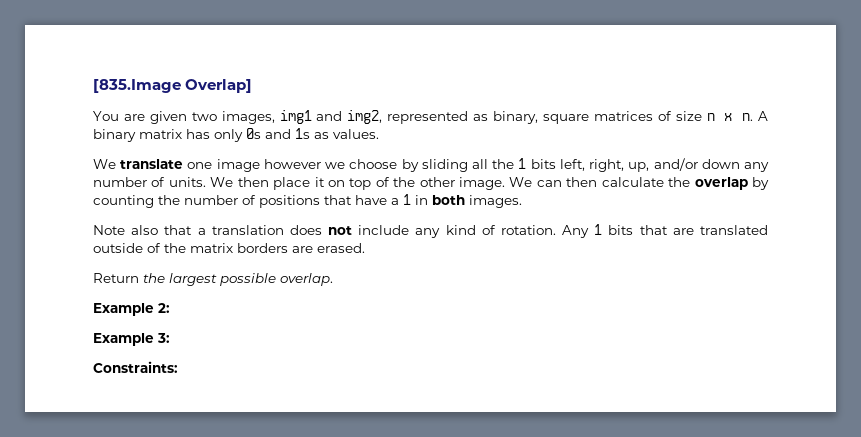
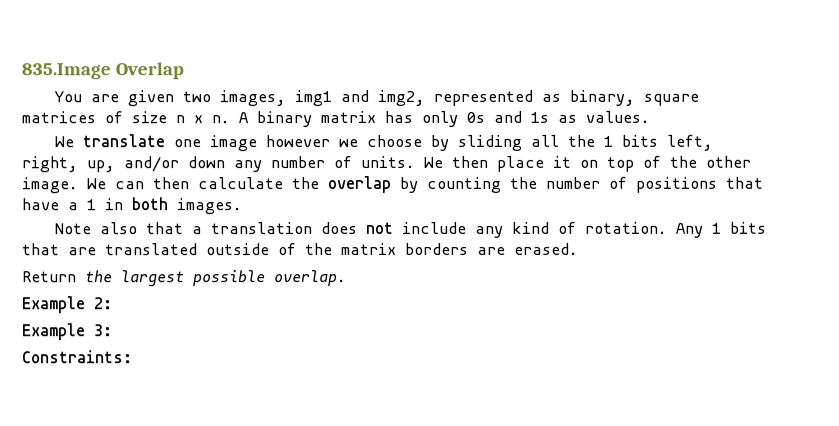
- [835.Image Overlap]
+ 835.Image Overlap

